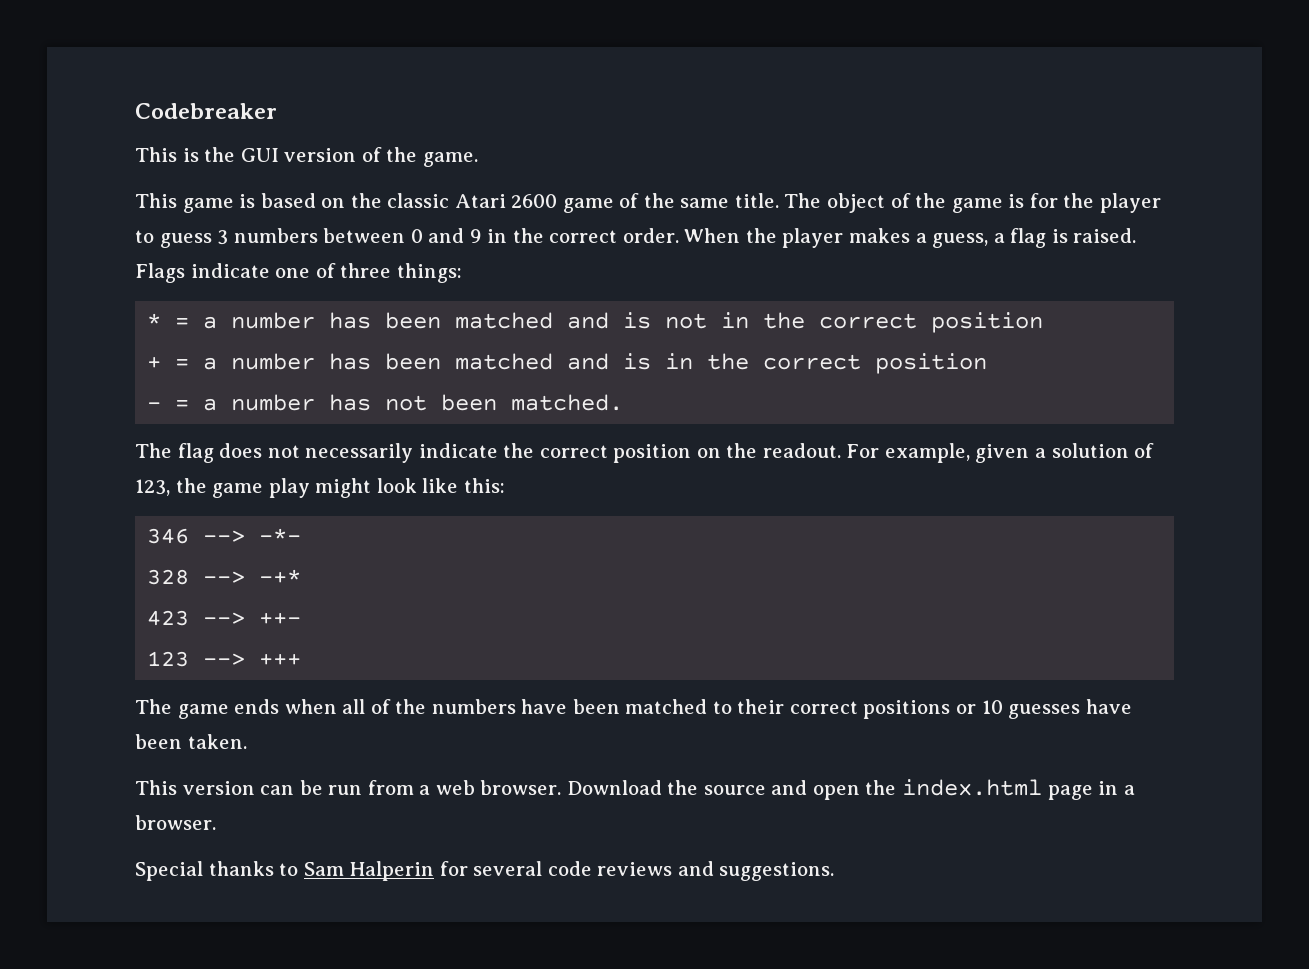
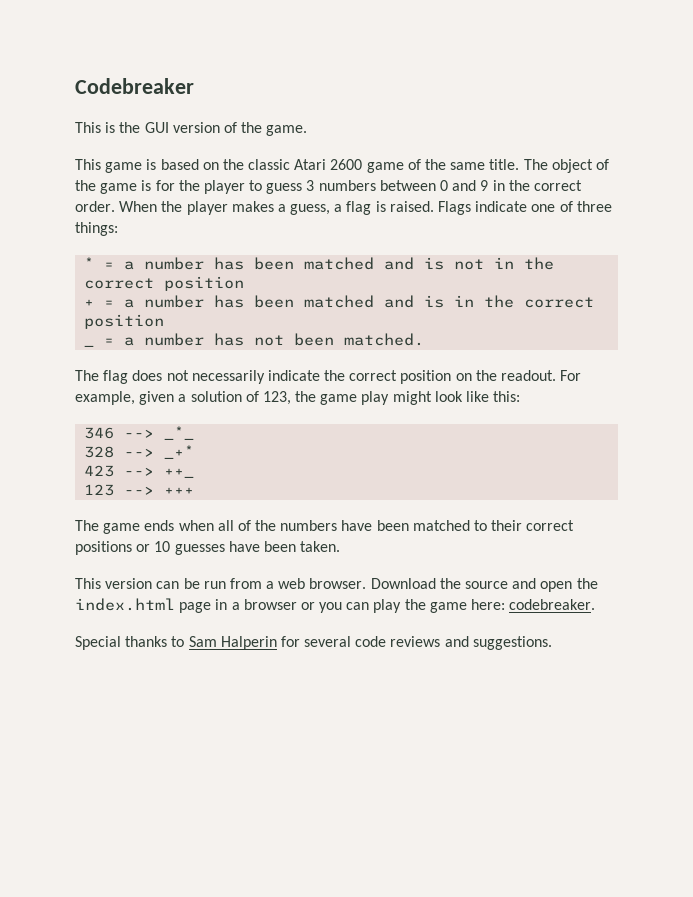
- - = a number has not been matched.
+ _ = a number has not been matched.
- 346 --> -*-
+ 346 --> _*_
- 328 --> -+*
+ 328 --> _+*
- 423 --> ++-
+ 423 --> ++_
- Download the source and open the index.html page in a browser.
+ Download the source and open the index.html page in a browser or you can play the game here: codebreaker.

